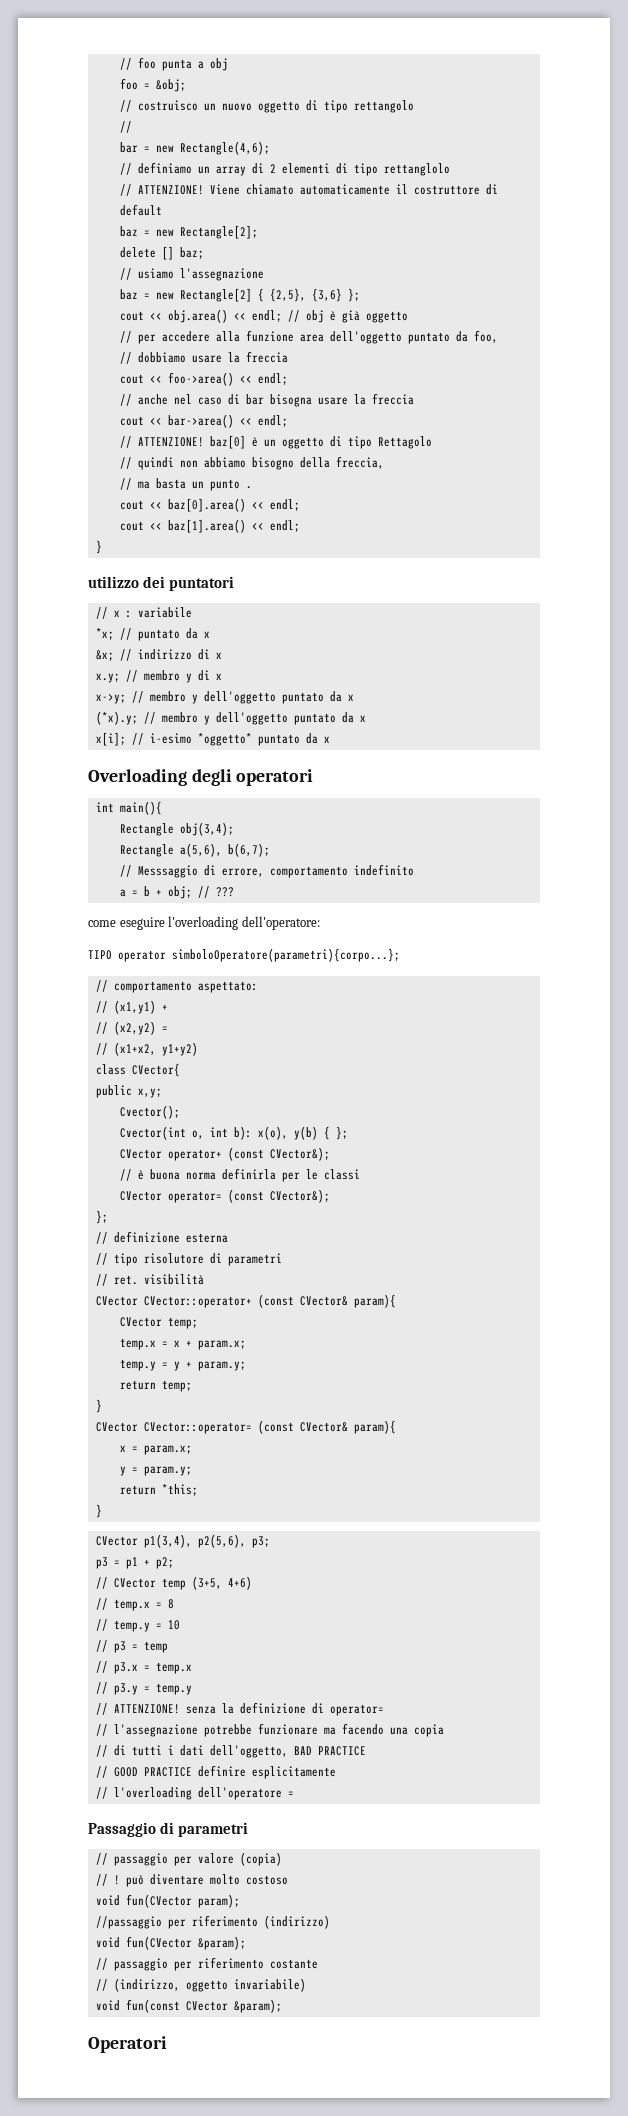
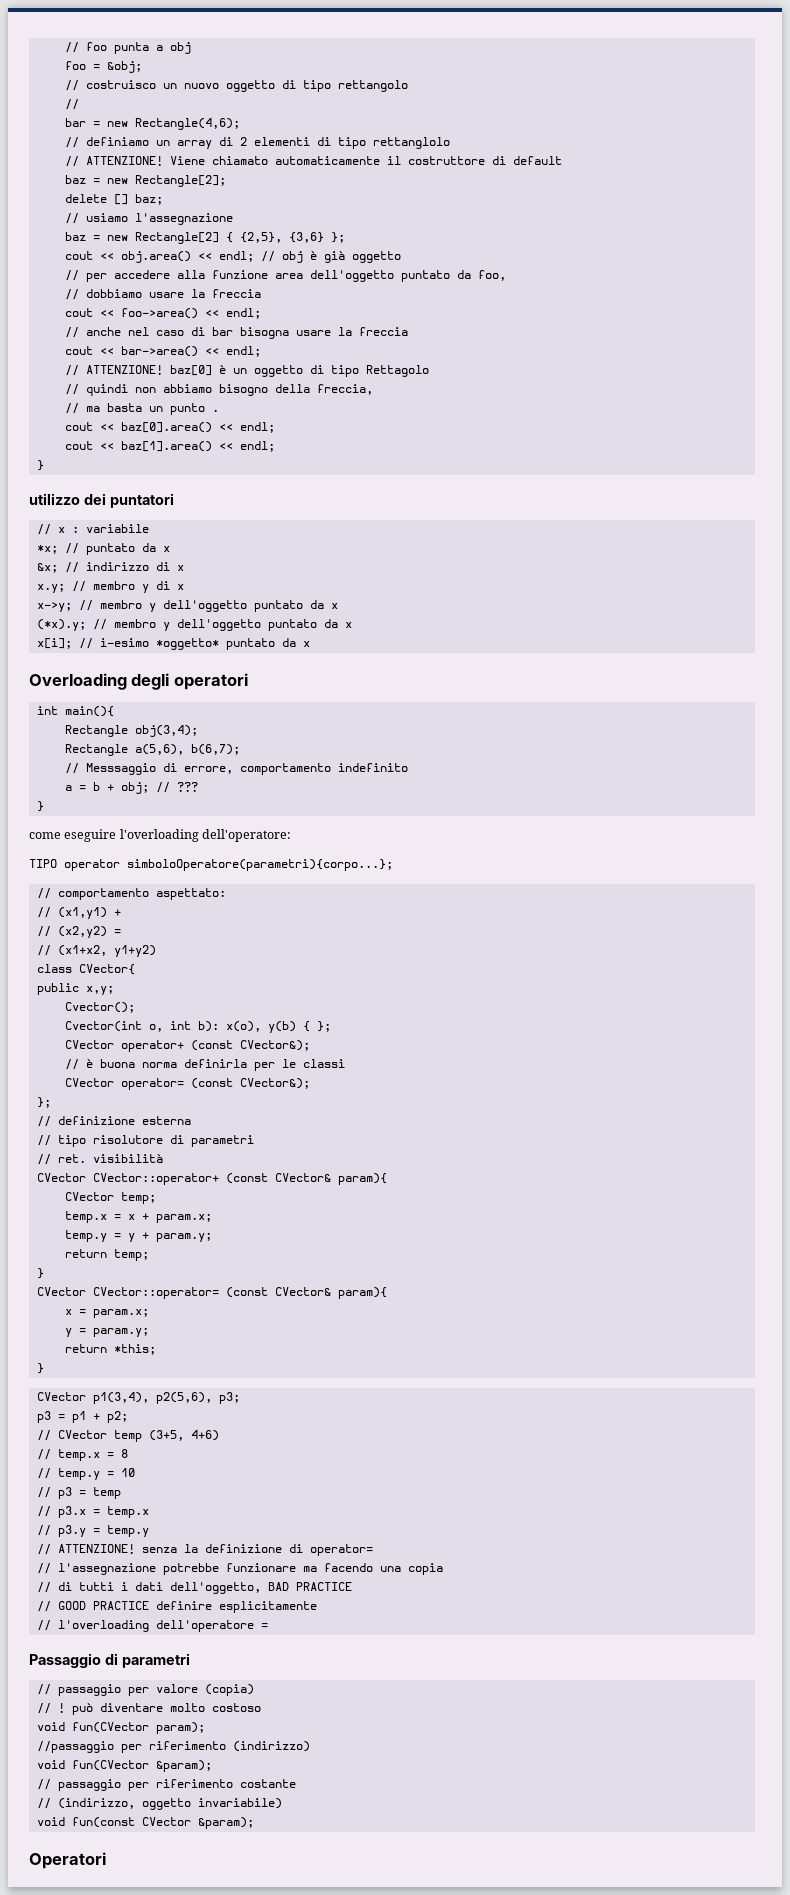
  a = b + obj; // ???
+ }

